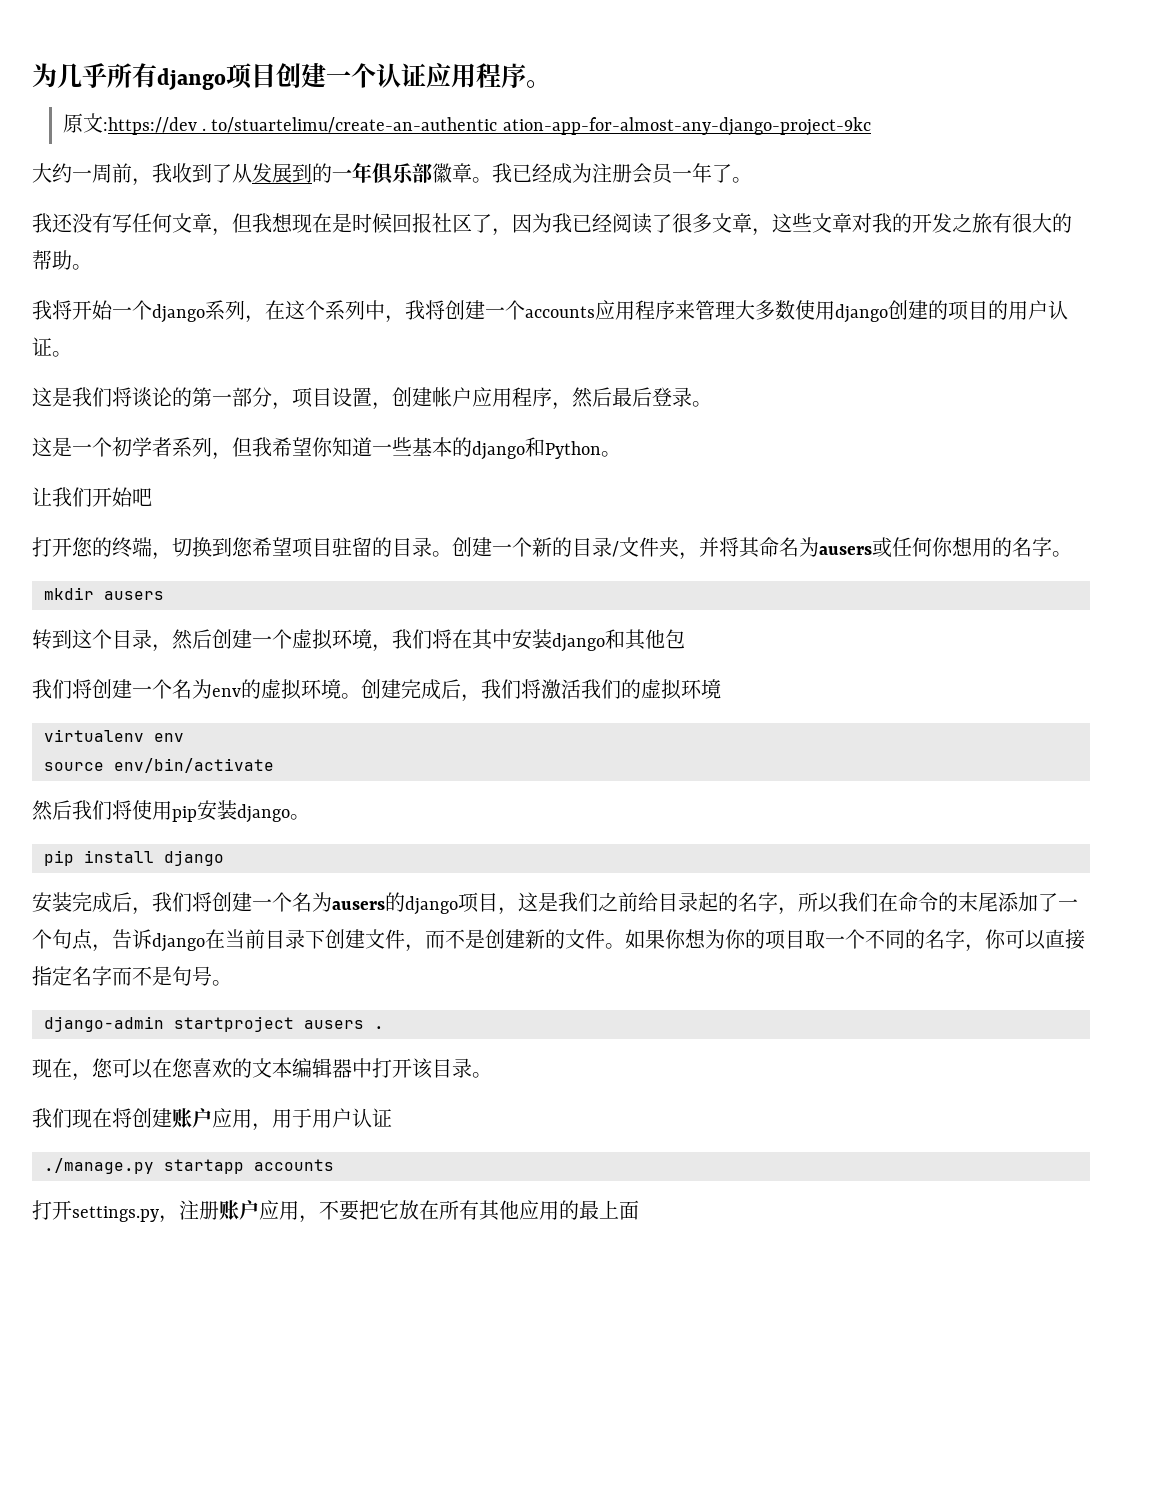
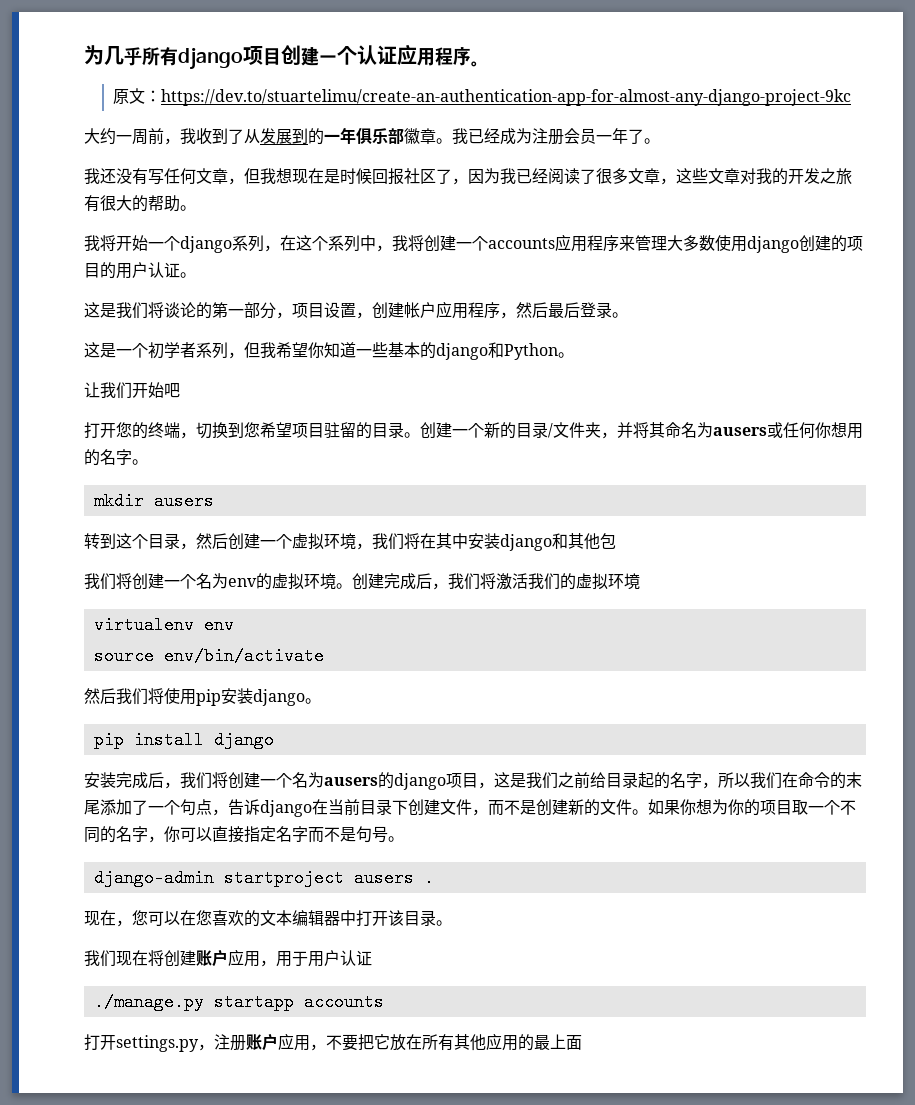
- 原文:https://dev . to/stuartelimu/create-an-authentic ation-app-for-almost-any-django-project-9kc
+ 原文：https://dev.to/stuartelimu/create-an-authentication-app-for-almost-any-django-project-9kc

